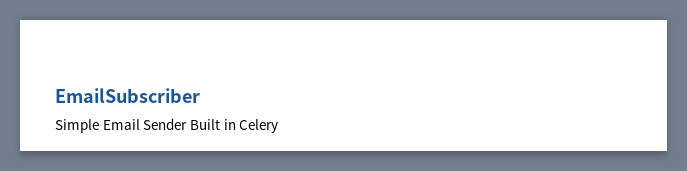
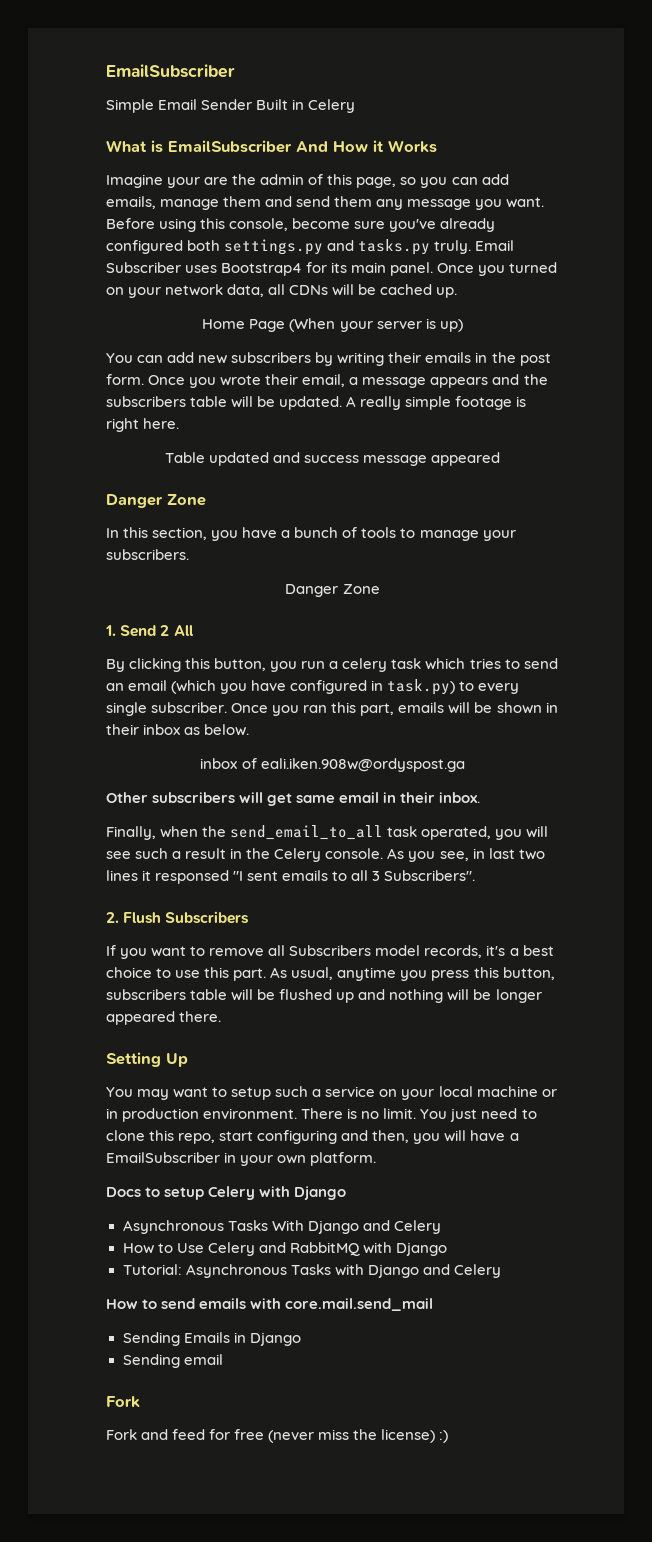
+ What is EmailSubscriber And How it Works
+ Imagine your are the admin of this page, so you can add emails, manage them and send them any message you want. Before using this console, become sure you've already configured both settings.py and tasks.py truly. Email Subscriber uses Bootstrap4 for its main panel. Once you turned on your network data, all CDNs will be cached up.
+ Home Page (When your server is up)
+ You can add new subscribers by writing their emails in the post form. Once you wrote their email, a message appears and the subscribers table will be updated. A really simple footage is right here.
+ Table updated and success message appeared
+ Danger Zone
+ In this section, you have a bunch of tools to manage your subscribers.
+ Danger Zone
+ 1. Send 2 All
+ By clicking this button, you run a celery task which tries to send an email (which you have configured in task.py) to every single subscriber. Once you ran this part, emails will be shown in their inbox as below.
+ inbox of eali.iken.908w@ordyspost.ga
+ Other subscribers will get same email in their inbox.
+ Finally, when the send_email_to_all task operated, you will see such a result in the Celery console. As you see, in last two lines it responsed "I sent emails to all 3 Subscribers".
+ 2. Flush Subscribers
+ If you want to remove all Subscribers model records, it's a best choice to use this part. As usual, anytime you press this button, subscribers table will be flushed up and nothing will be longer appeared there.
+ Setting Up
+ You may want to setup such a service on your local machine or in production environment. There is no limit. You just need to clone this repo, start configuring and then, you will have a EmailSubscriber in your own platform.
+ Docs to setup Celery with Django
+ Asynchronous Tasks With Django and Celery
+ How to Use Celery and RabbitMQ with Django
+ Tutorial: Asynchronous Tasks with Django and Celery
+ How to send emails with core.mail.send_mail
+ Sending Emails in Django
+ Sending email
+ Fork
+ Fork and feed for free (never miss the license) :)

